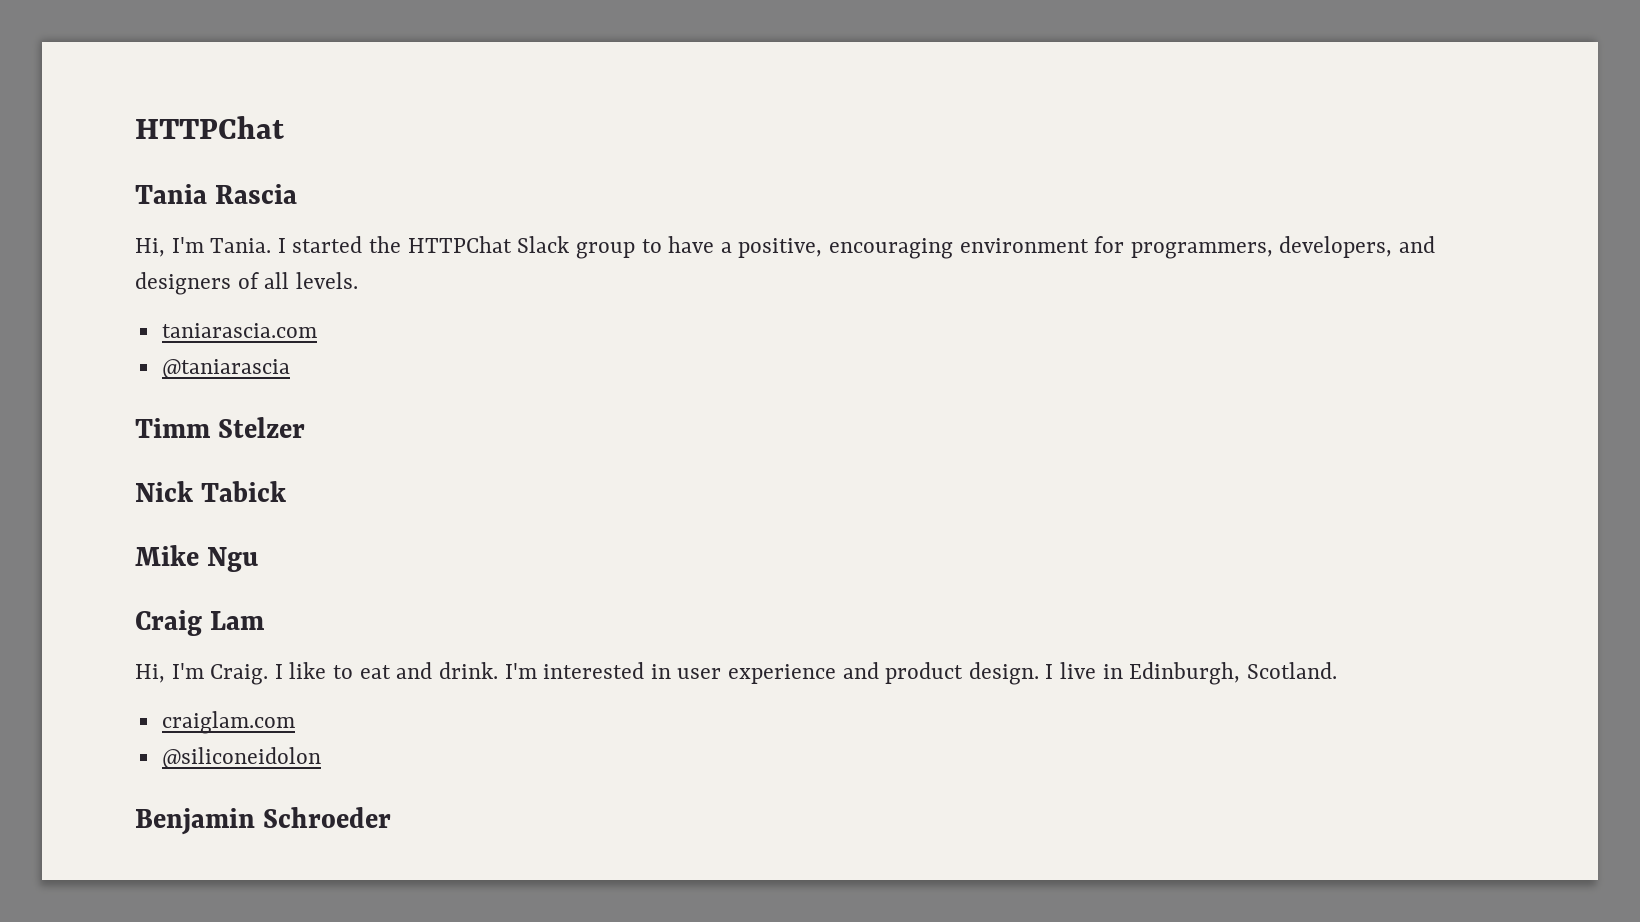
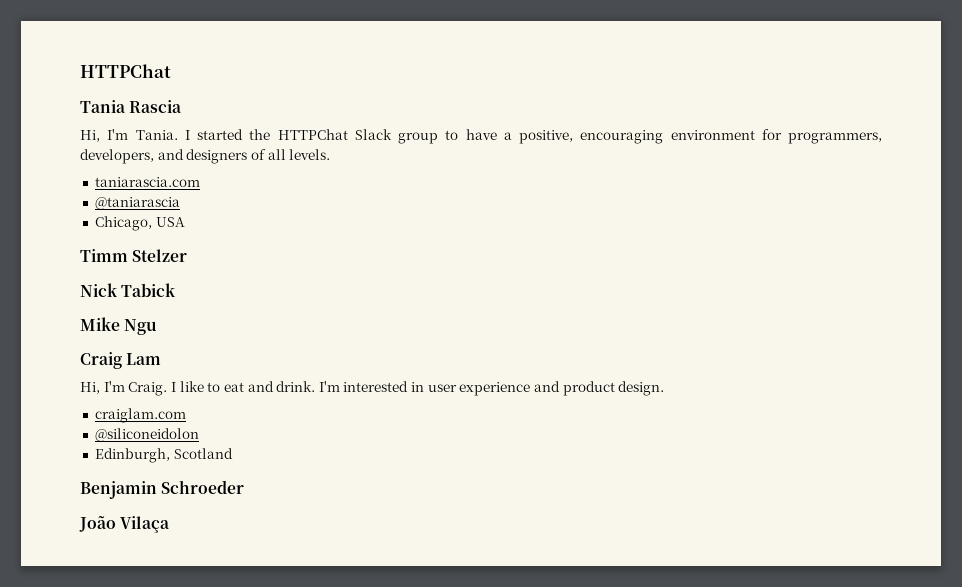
+ Chicago, USA
- I live in Edinburgh, Scotland.
+ Edinburgh, Scotland
+ João Vilaça

